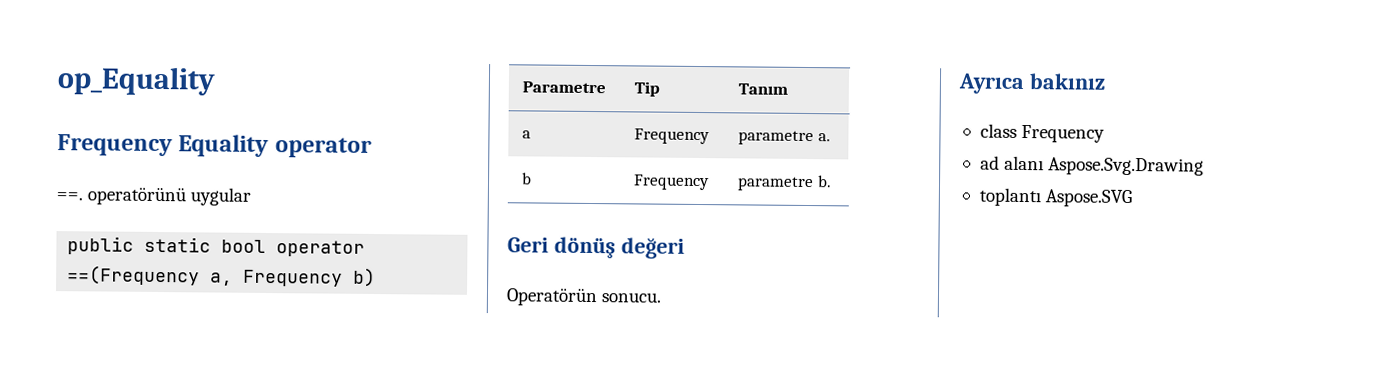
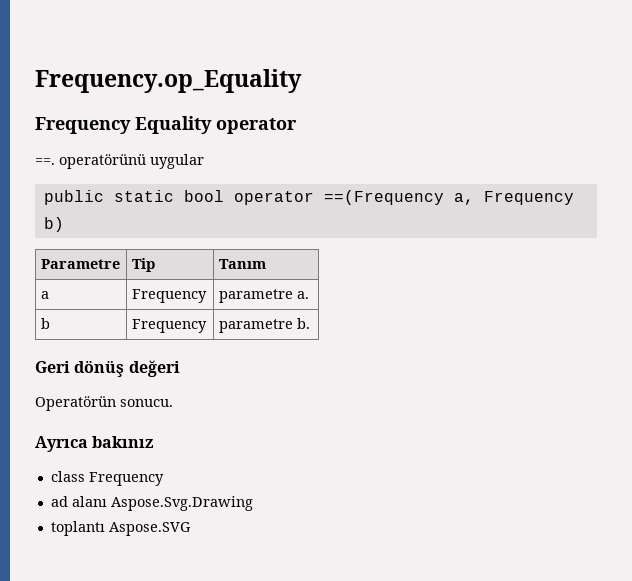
- op_Equality
+ Frequency.op_Equality

